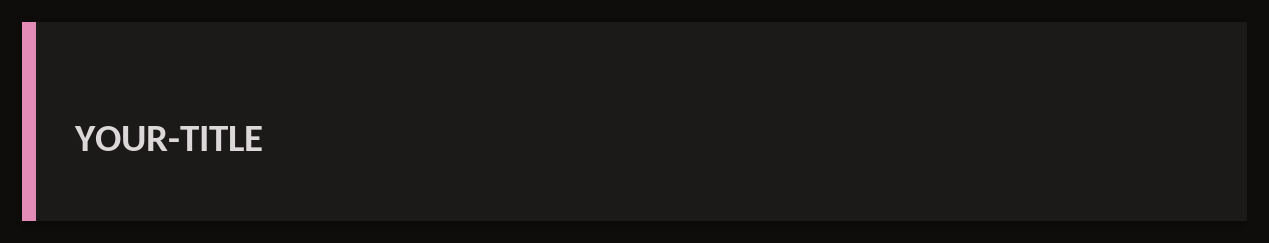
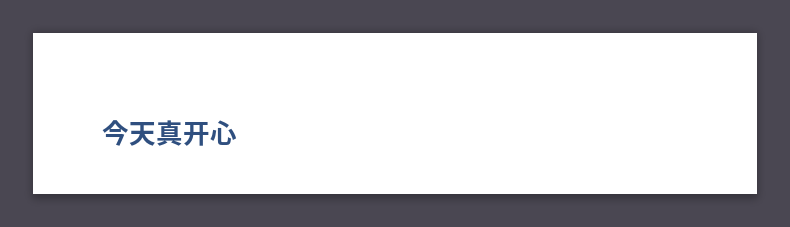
- YOUR-TITLE
+ 今天真开心

